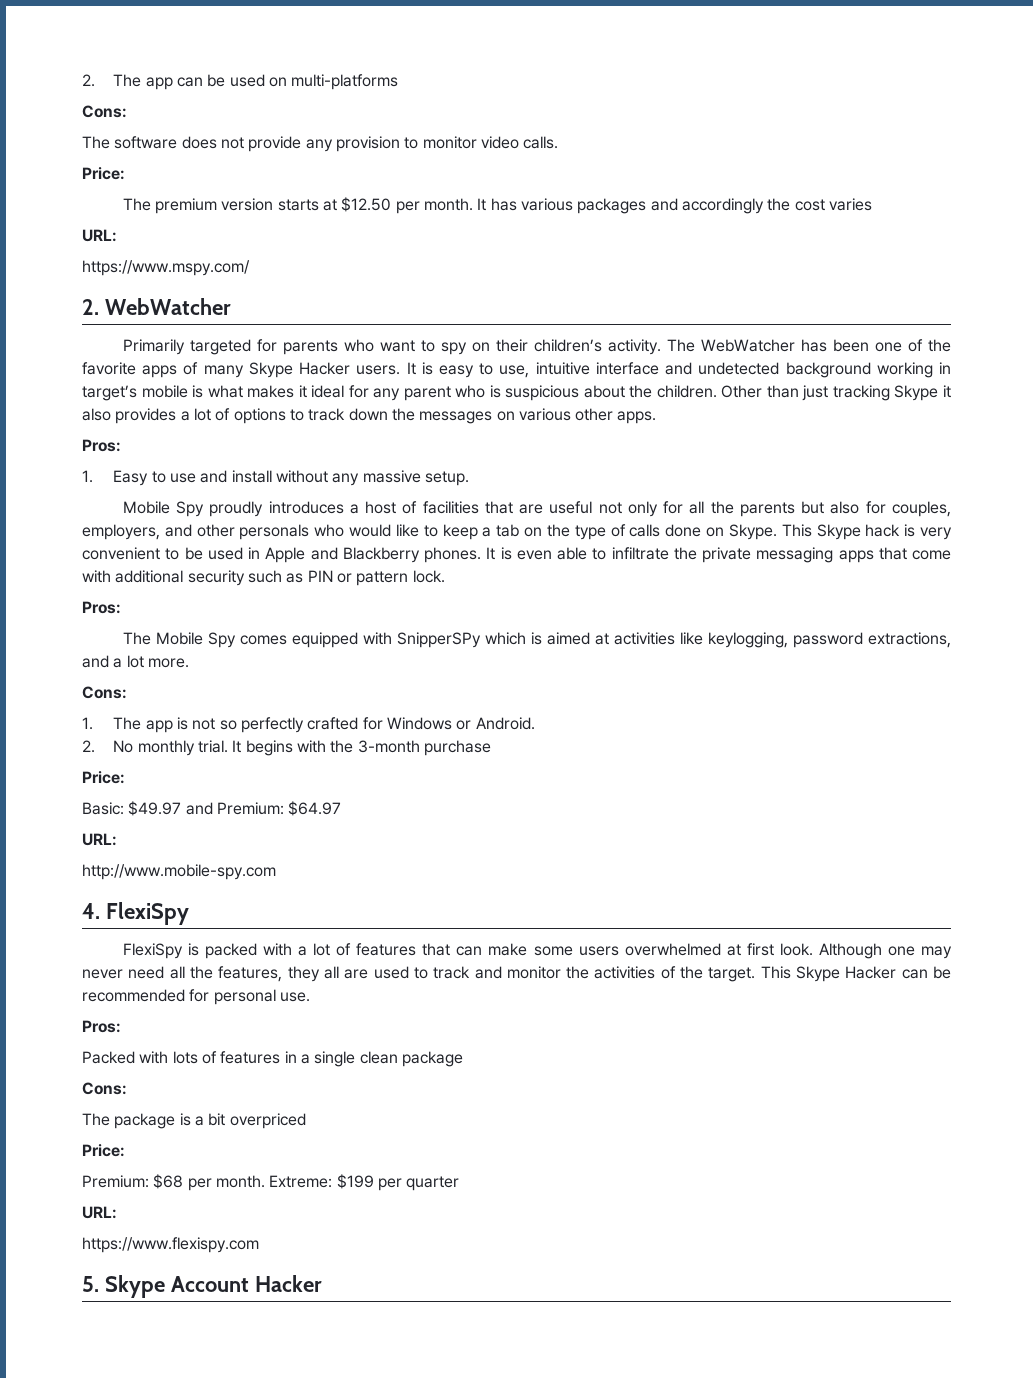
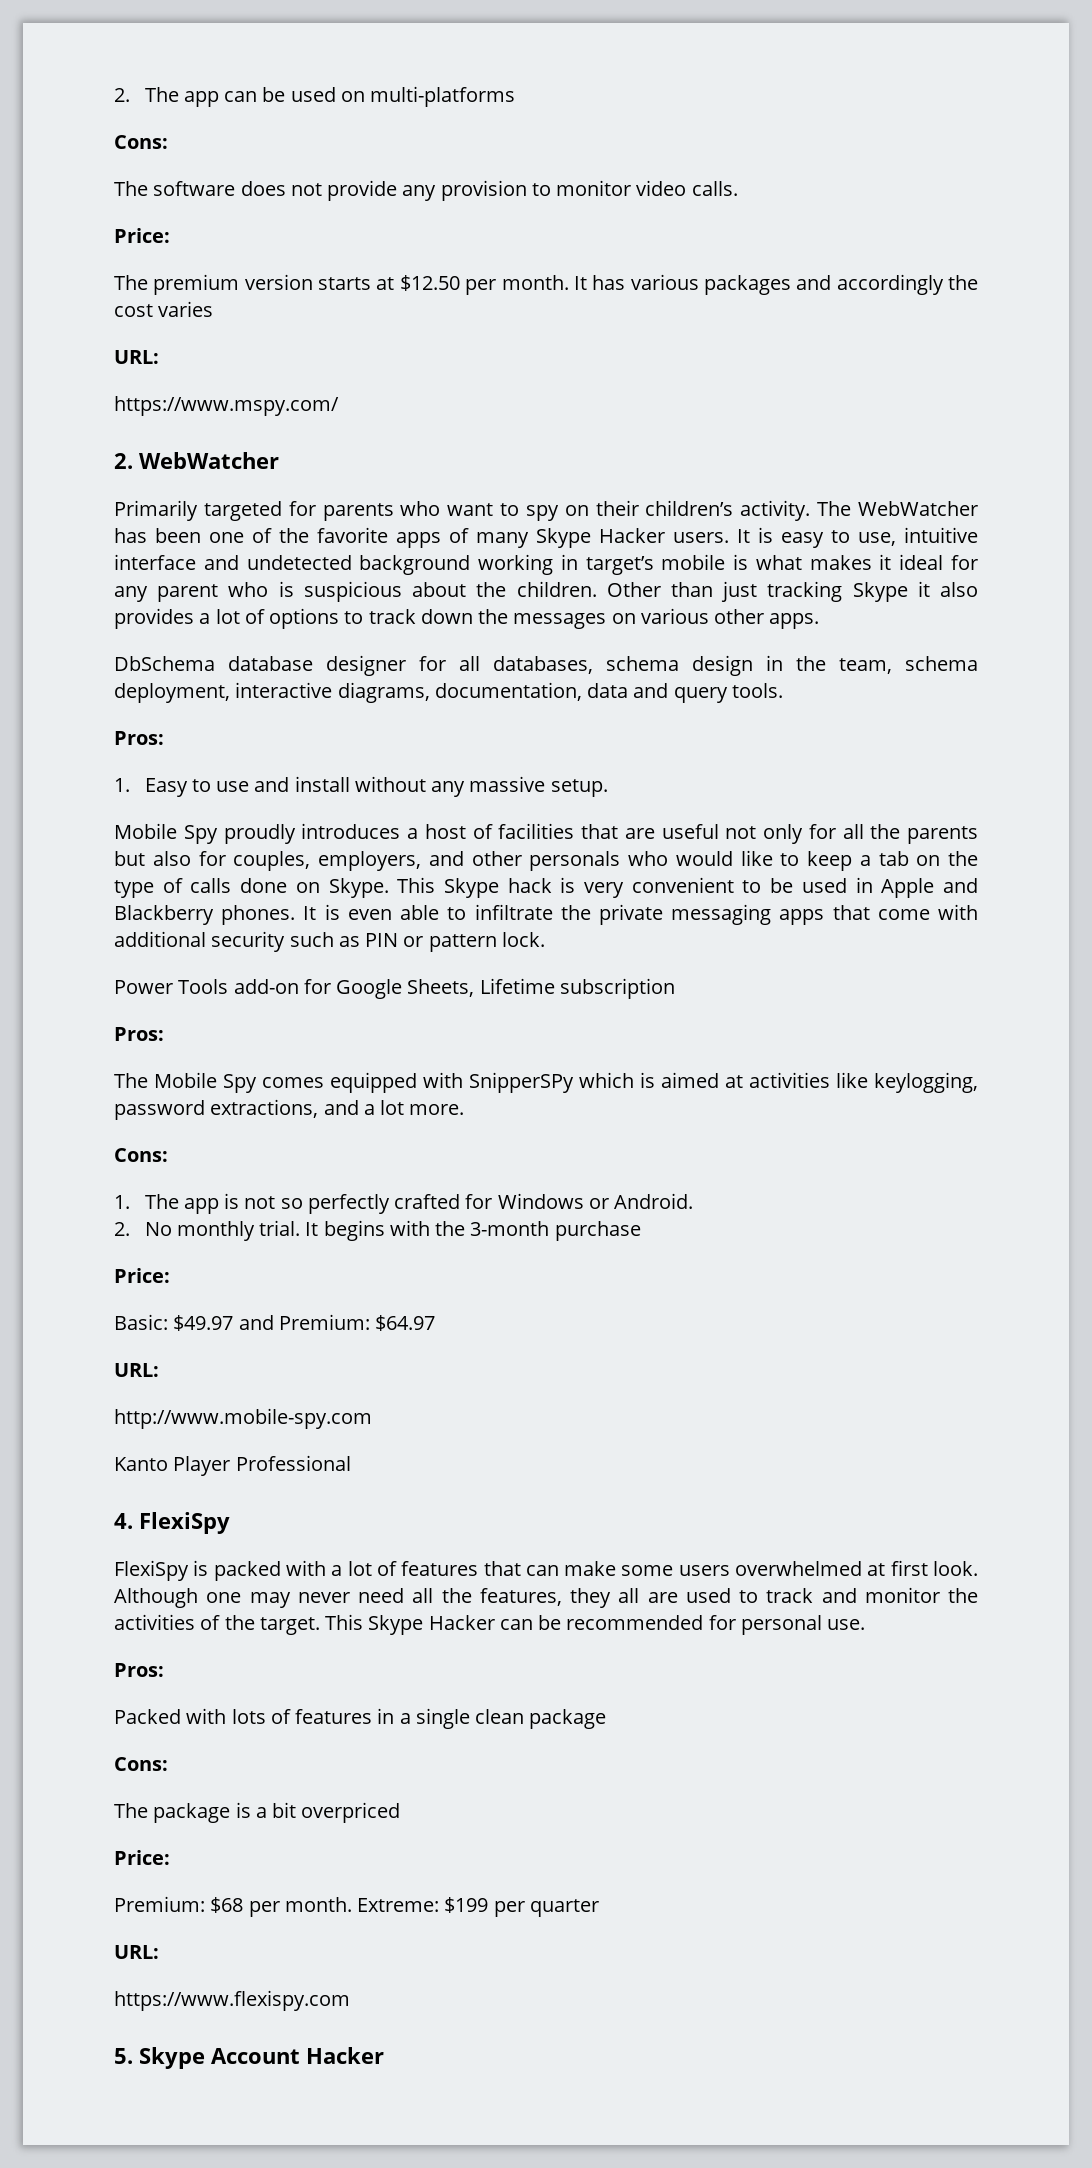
+ DbSchema database designer for all databases, schema design in the team, schema deployment, interactive diagrams, documentation, data and query tools.
+ Power Tools add-on for Google Sheets, Lifetime subscription
+ Kanto Player Professional

